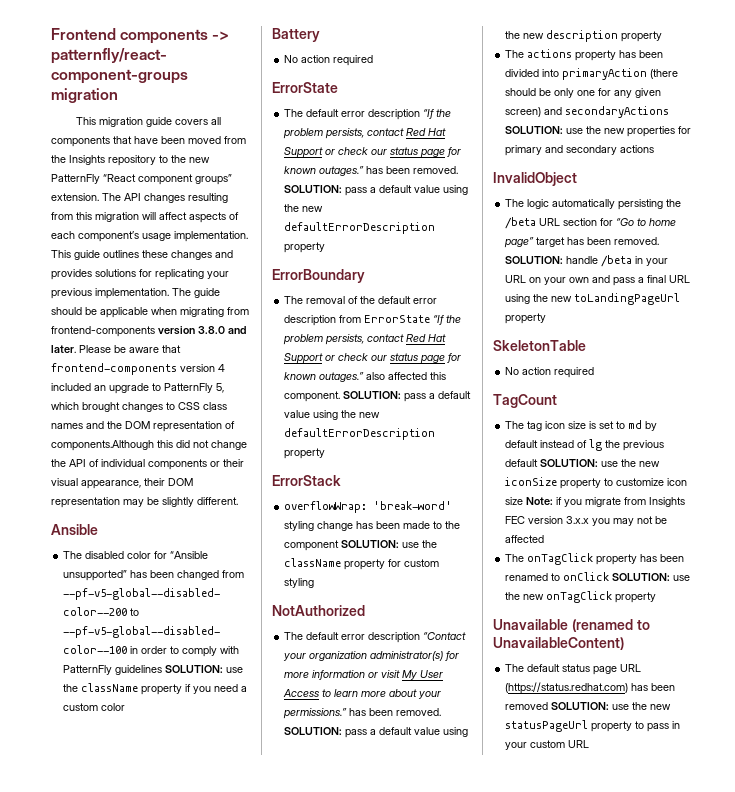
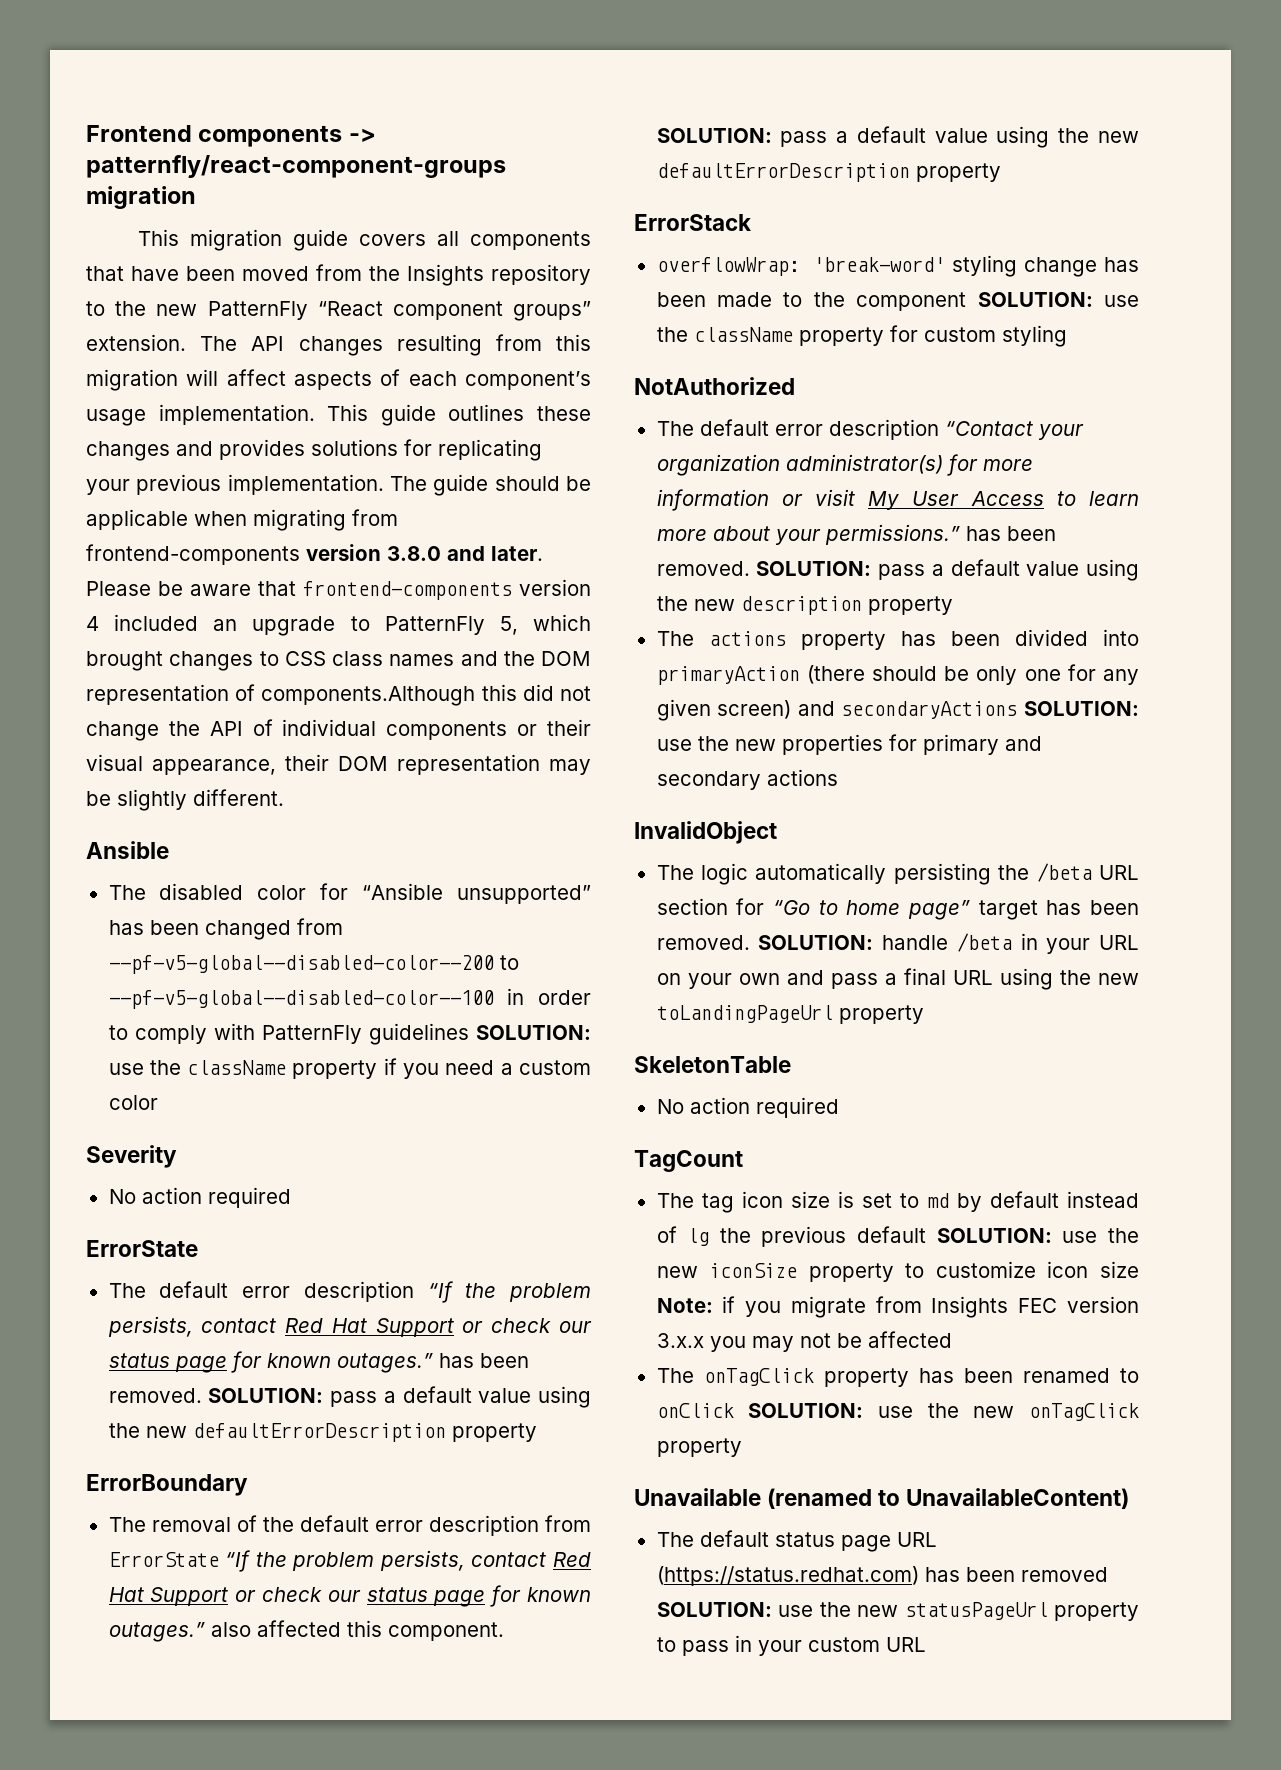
- Battery
+ Severity

